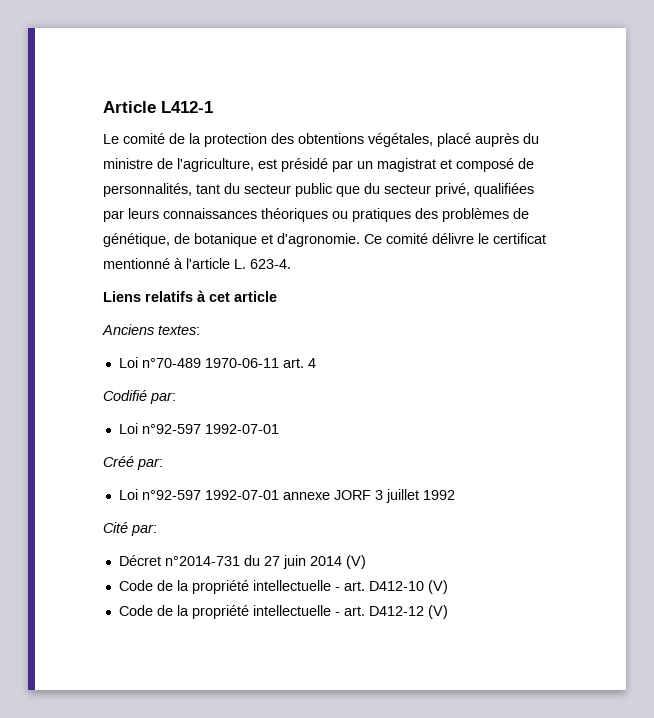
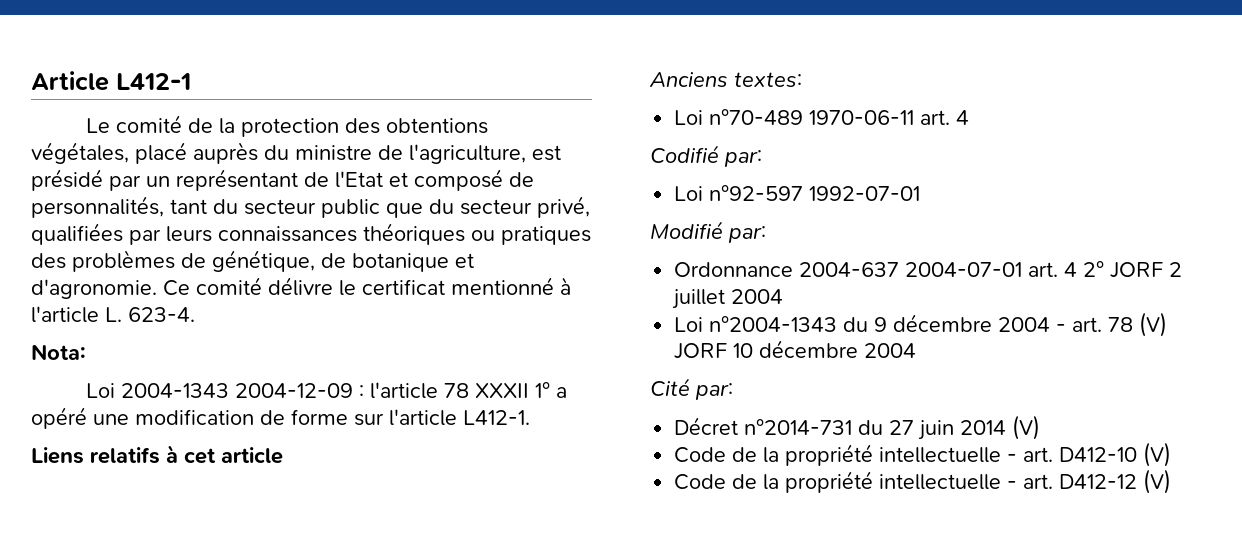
- Le comité de la protection des obtentions végétales, placé auprès du ministre de l'agriculture, est présidé par un magistrat et composé de personnalités, tant du secteur public que du secteur privé, qualifiées par leurs connaissances théoriques ou pratiques des problèmes de génétique, de botanique et d'agronomie.
+ Le comité de la protection des obtentions végétales, placé auprès du ministre de l'agriculture, est présidé par un représentant de l'Etat et composé de personnalités, tant du secteur public que du secteur privé, qualifiées par leurs connaissances théoriques ou pratiques des problèmes de génétique, de botanique et d'agronomie.
+ Nota:
+ Loi 2004-1343 2004-12-09 : l'article 78 XXXII 1° a opéré une modification de forme sur l'article L412-1.
- Créé par:
- Loi n°92-597 1992-07-01 annexe JORF 3 juillet 1992
+ Modifié par:
+ Ordonnance 2004-637 2004-07-01 art. 4 2° JORF 2 juillet 2004
+ Loi n°2004-1343 du 9 décembre 2004 - art. 78 (V) JORF 10 décembre 2004

